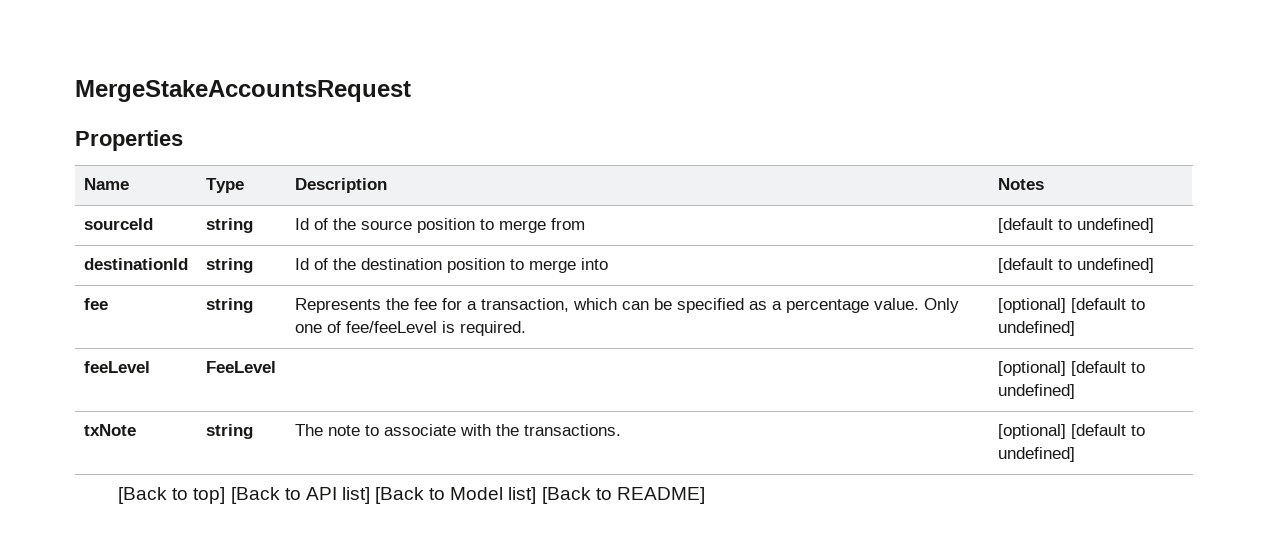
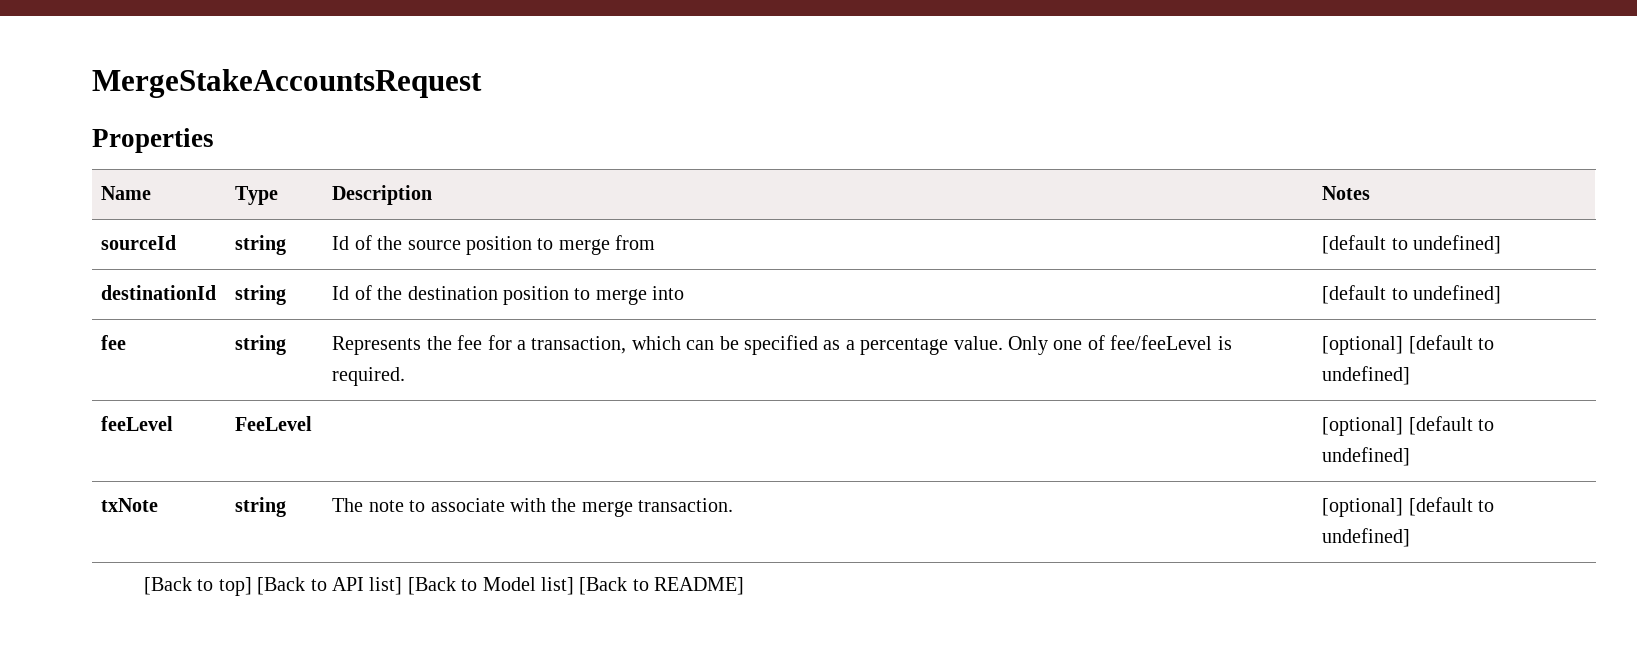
- txNote | string | The note to associate with the transactions. | [optional] [default to undefined]
+ txNote | string | The note to associate with the merge transaction. | [optional] [default to undefined]

